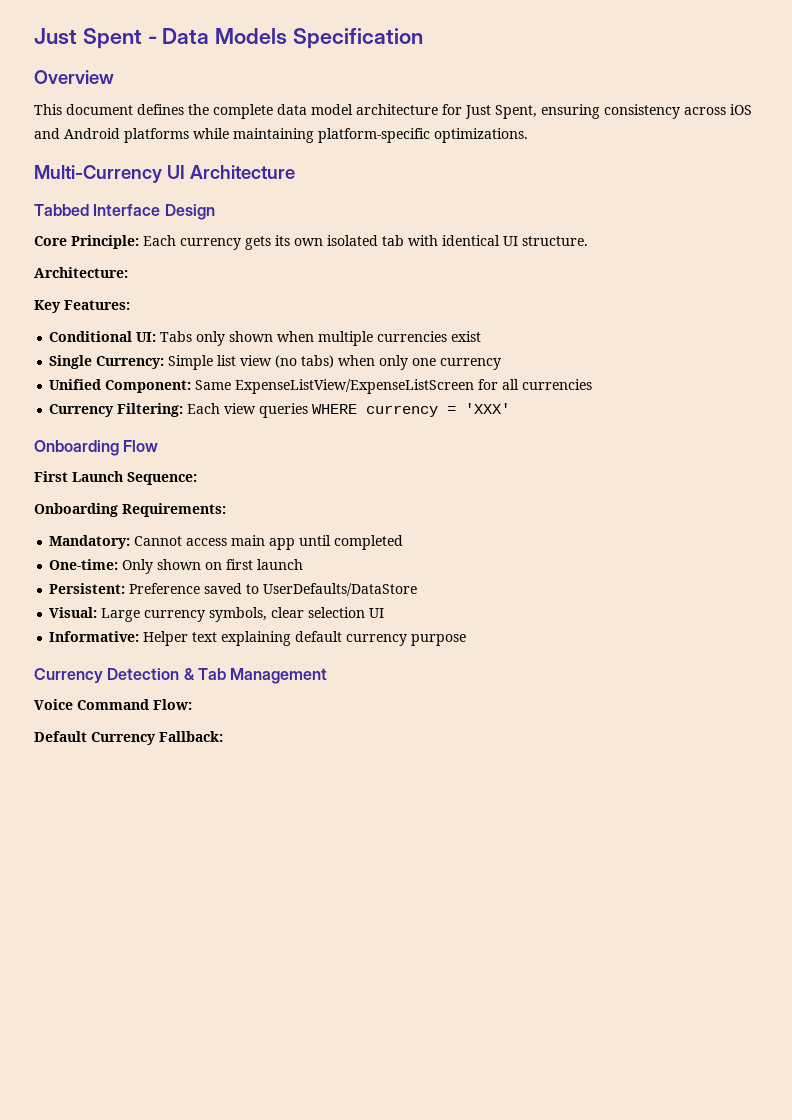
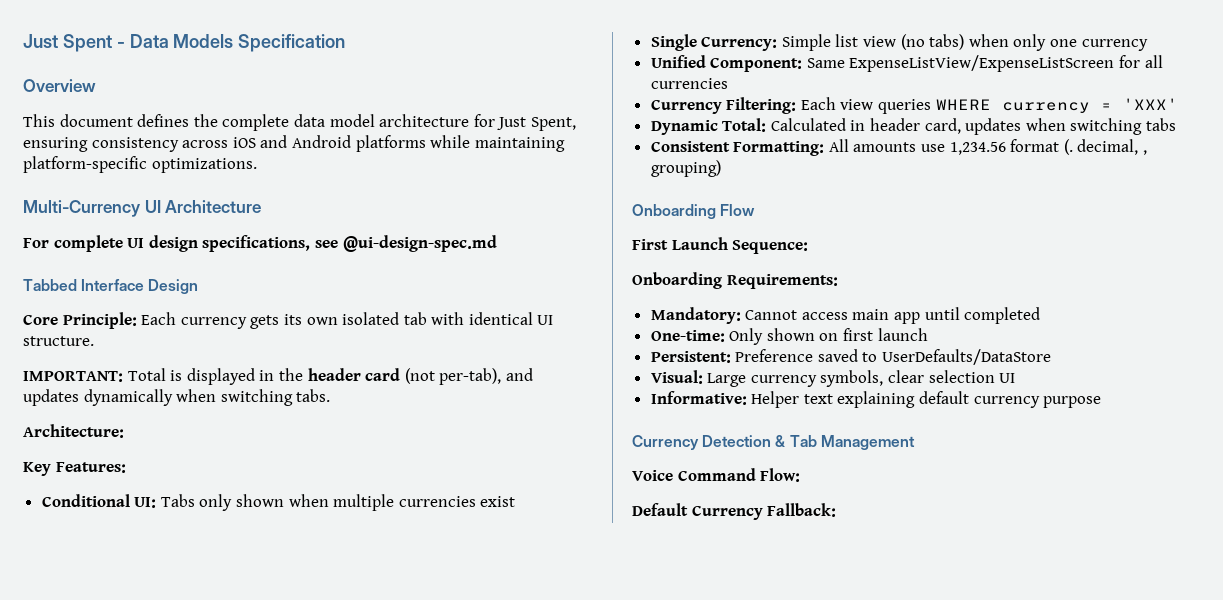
+ For complete UI design specifications, see @ui-design-spec.md
+ IMPORTANT: Total is displayed in the header card (not per-tab), and updates dynamically when switching tabs.
+ Dynamic Total: Calculated in header card, updates when switching tabs
+ Consistent Formatting: All amounts use 1,234.56 format (. decimal, , grouping)

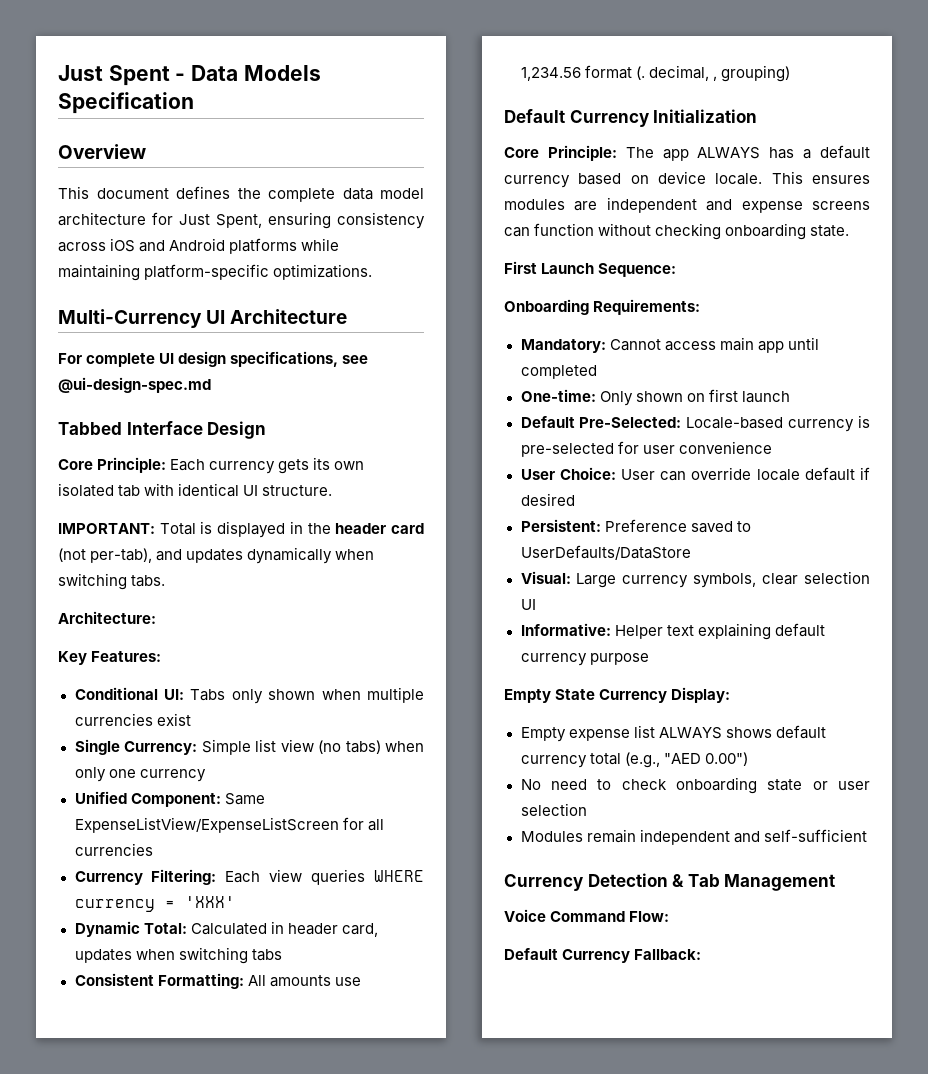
- Onboarding Flow
+ Default Currency Initialization
+ Core Principle: The app ALWAYS has a default currency based on device locale. This ensures modules are independent and expense screens can function without checking onboarding state.
+ Default Pre-Selected: Locale-based currency is pre-selected for user convenience
+ User Choice: User can override locale default if desired
+ Empty State Currency Display:
+ Empty expense list ALWAYS shows default currency total (e.g., "AED 0.00")
+ No need to check onboarding state or user selection
+ Modules remain independent and self-sufficient

